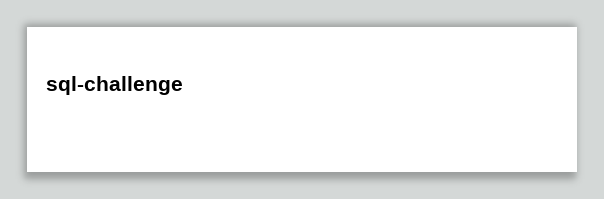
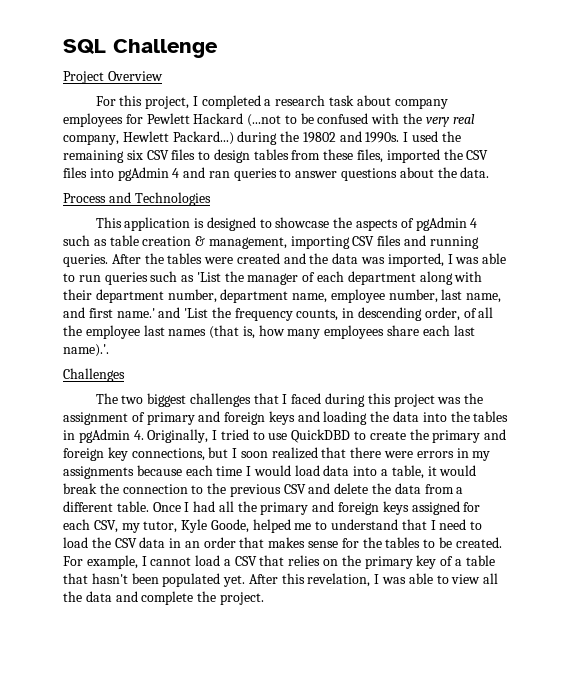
- sql-challenge
+ SQL Challenge
+ Project Overview
+ For this project, I completed a research task about company employees for Pewlett Hackard (...not to be confused with the very real company, Hewlett Packard...) during the 19802 and 1990s. I used the remaining six CSV files to design tables from these files, imported the CSV files into pgAdmin 4 and ran queries to answer questions about the data.
+ Process and Technologies
+ This application is designed to showcase the aspects of pgAdmin 4 such as table creation & management, importing CSV files and running queries. After the tables were created and the data was imported, I was able to run queries such as 'List the manager of each department along with their department number, department name, employee number, last name, and first name.' and 'List the frequency counts, in descending order, of all the employee last names (that is, how many employees share each last name).'.
+ Challenges
+ The two biggest challenges that I faced during this project was the assignment of primary and foreign keys and loading the data into the tables in pgAdmin 4. Originally, I tried to use QuickDBD to create the primary and foreign key connections, but I soon realized that there were errors in my assignments because each time I would load data into a table, it would break the connection to the previous CSV and delete the data from a different table. Once I had all the primary and foreign keys assigned for each CSV, my tutor, Kyle Goode, helped me to understand that I need to load the CSV data in an order that makes sense for the tables to be created. For example, I cannot load a CSV that relies on the primary key of a table that hasn't been populated yet. After this revelation, I was able to view all the data and complete the project.

